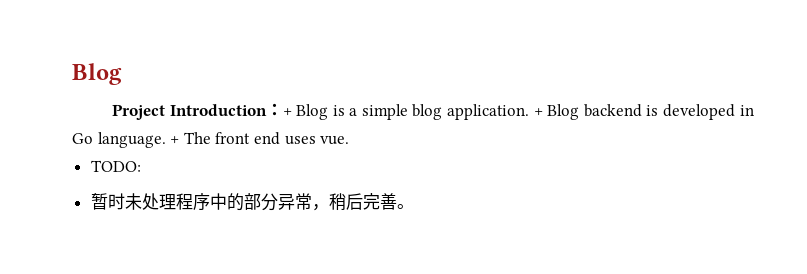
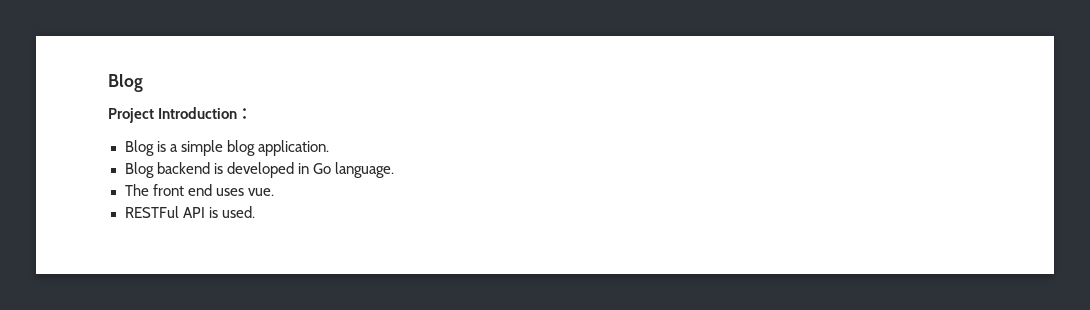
- Project Introduction：+ Blog is a simple blog application. + Blog backend is developed in Go language. + The front end uses vue.
+ Project Introduction：
+ Blog is a simple blog application.
+ Blog backend is developed in Go language.
+ The front end uses vue.
- TODO:
- 暂时未处理程序中的部分异常，稍后完善。
+ RESTFul API is used.

